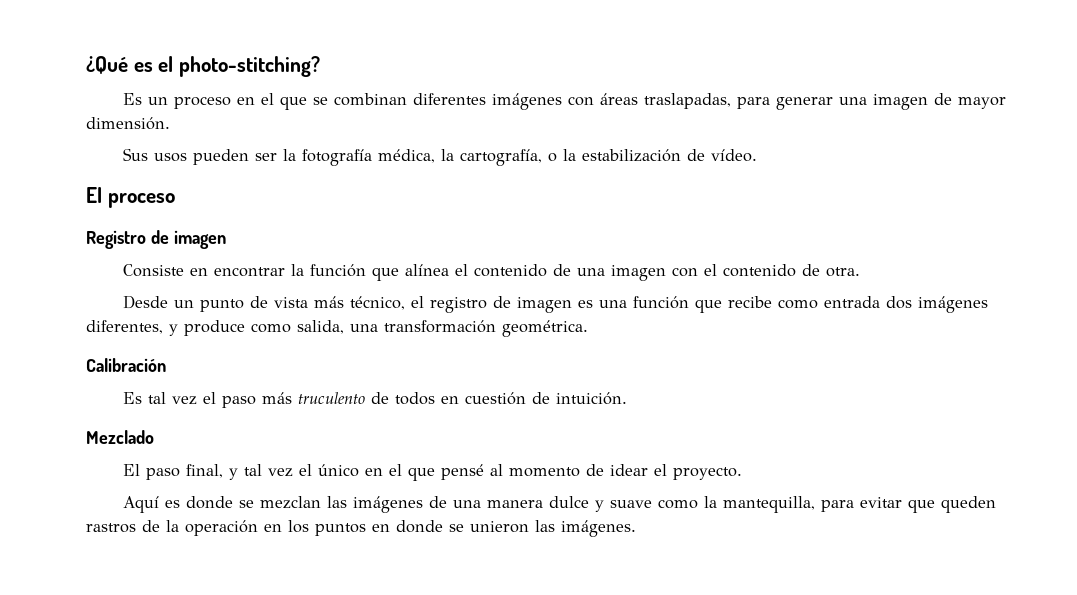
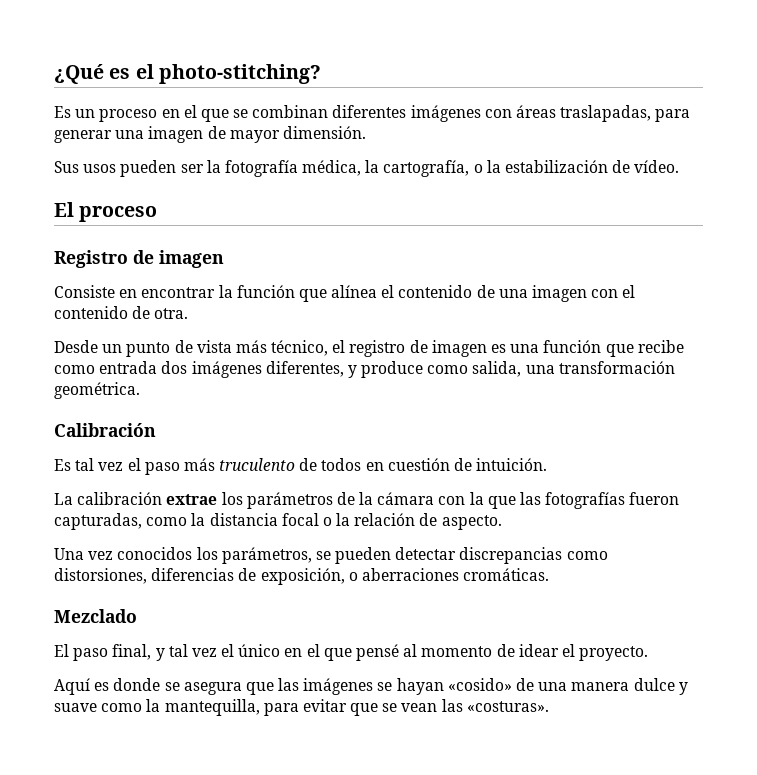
+ La calibración extrae los parámetros de la cámara con la que las fotografías fueron capturadas, como la distancia focal o la relación de aspecto.
+ Una vez conocidos los parámetros, se pueden detectar discrepancias como distorsiones, diferencias de exposición, o aberraciones cromáticas.
- Aquí es donde se mezclan las imágenes de una manera dulce y suave como la mantequilla, para evitar que queden rastros de la operación en los puntos en donde se unieron las imágenes.
+ Aquí es donde se asegura que las imágenes se hayan «cosido» de una manera dulce y suave como la mantequilla, para evitar que se vean las «costuras».

